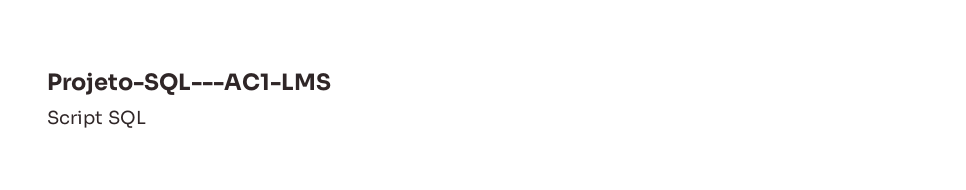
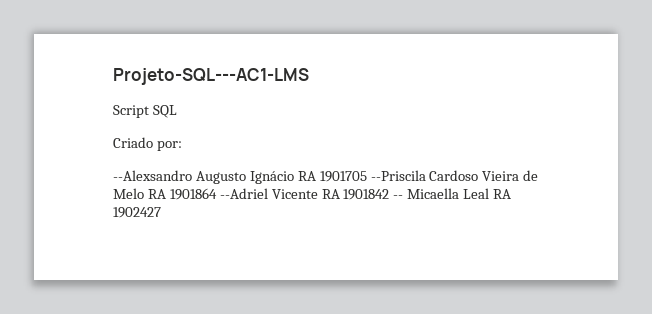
+ Criado por:
+ --Alexsandro Augusto Ignácio RA 1901705 --Priscila Cardoso Vieira de Melo RA 1901864 --Adriel Vicente RA 1901842 -- Micaella Leal RA 1902427

